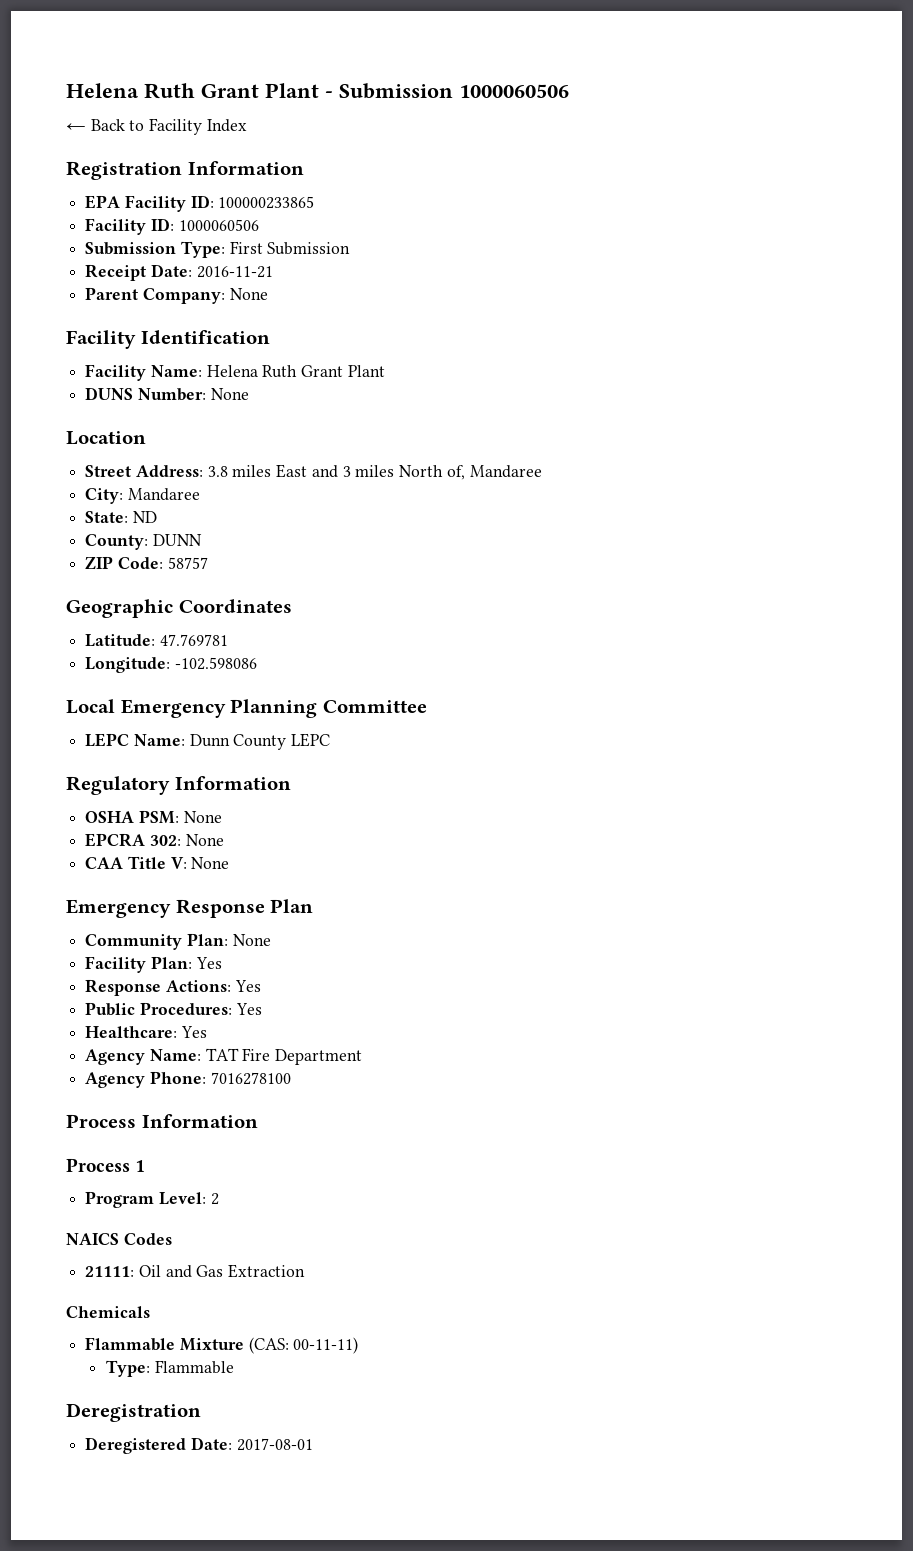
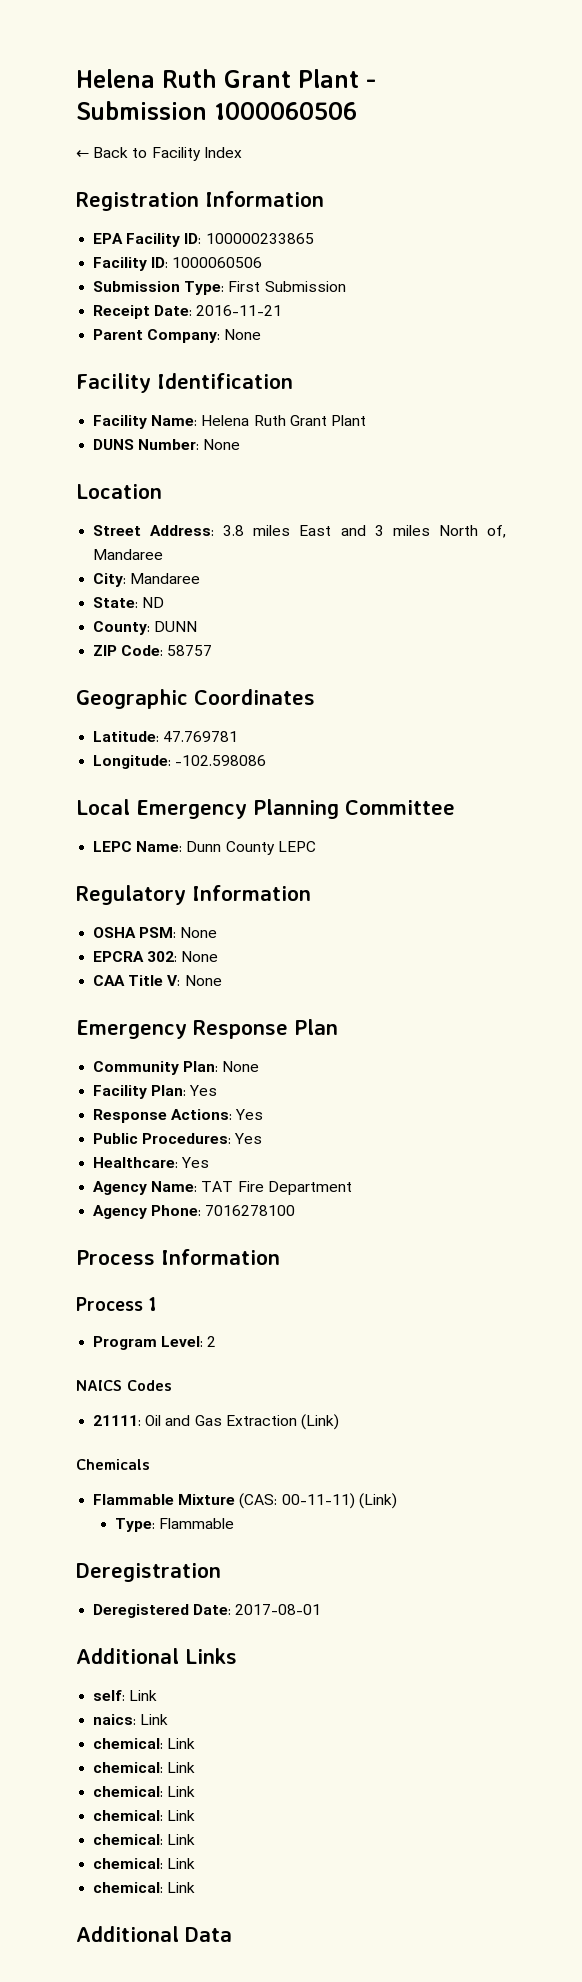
- 21111: Oil and Gas Extraction
+ 21111: Oil and Gas Extraction (Link)
- Flammable Mixture (CAS: 00-11-11)
+ Flammable Mixture (CAS: 00-11-11) (Link)
+ Additional Links
+ self: Link
+ naics: Link
+ chemical: Link
+ chemical: Link
+ chemical: Link
+ chemical: Link
+ chemical: Link
+ chemical: Link
+ chemical: Link
+ Additional Data

